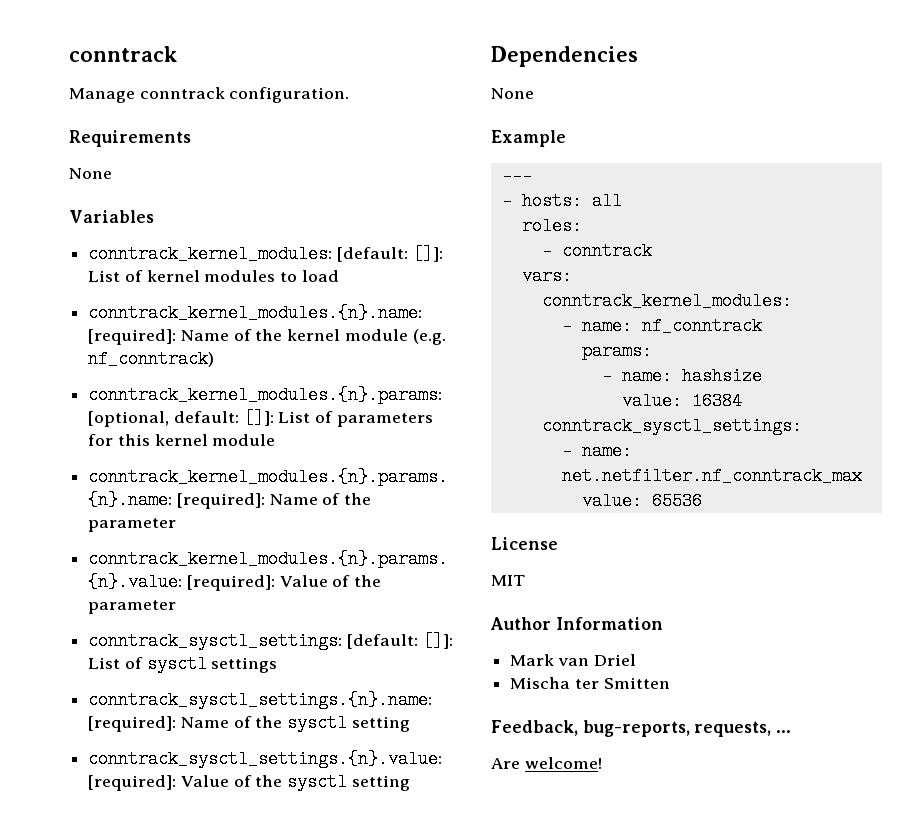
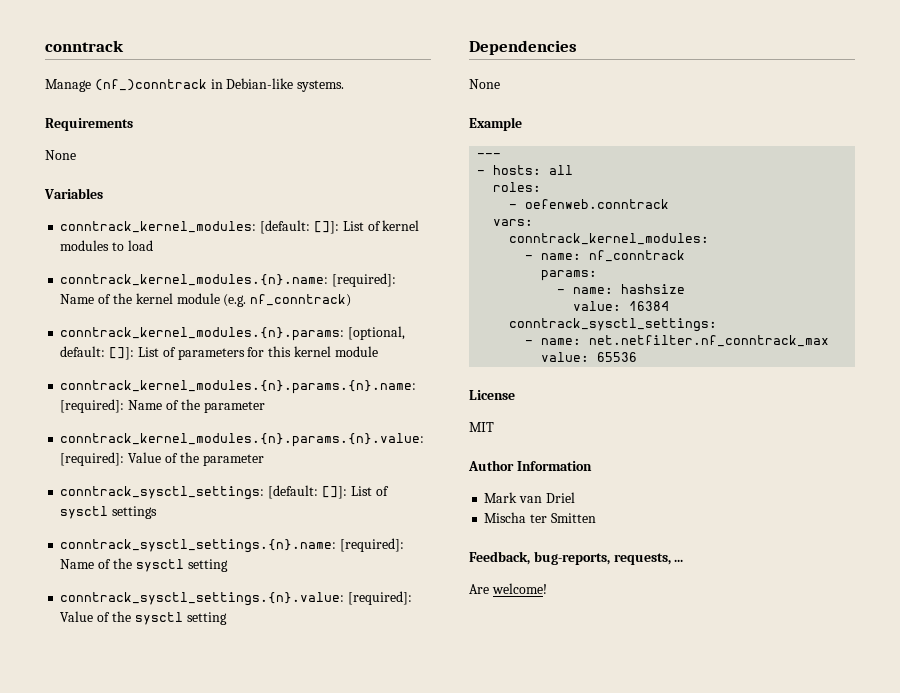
- Manage conntrack configuration.
+ Manage (nf_)conntrack in Debian-like systems.
- - conntrack
+ - oefenweb.conntrack

